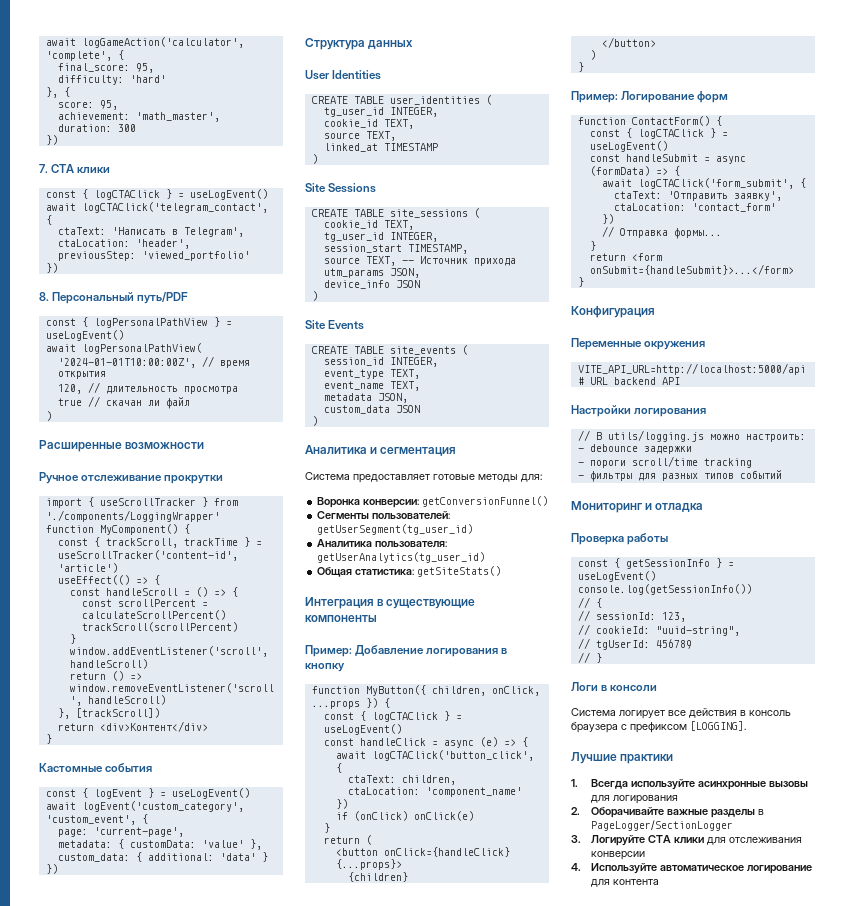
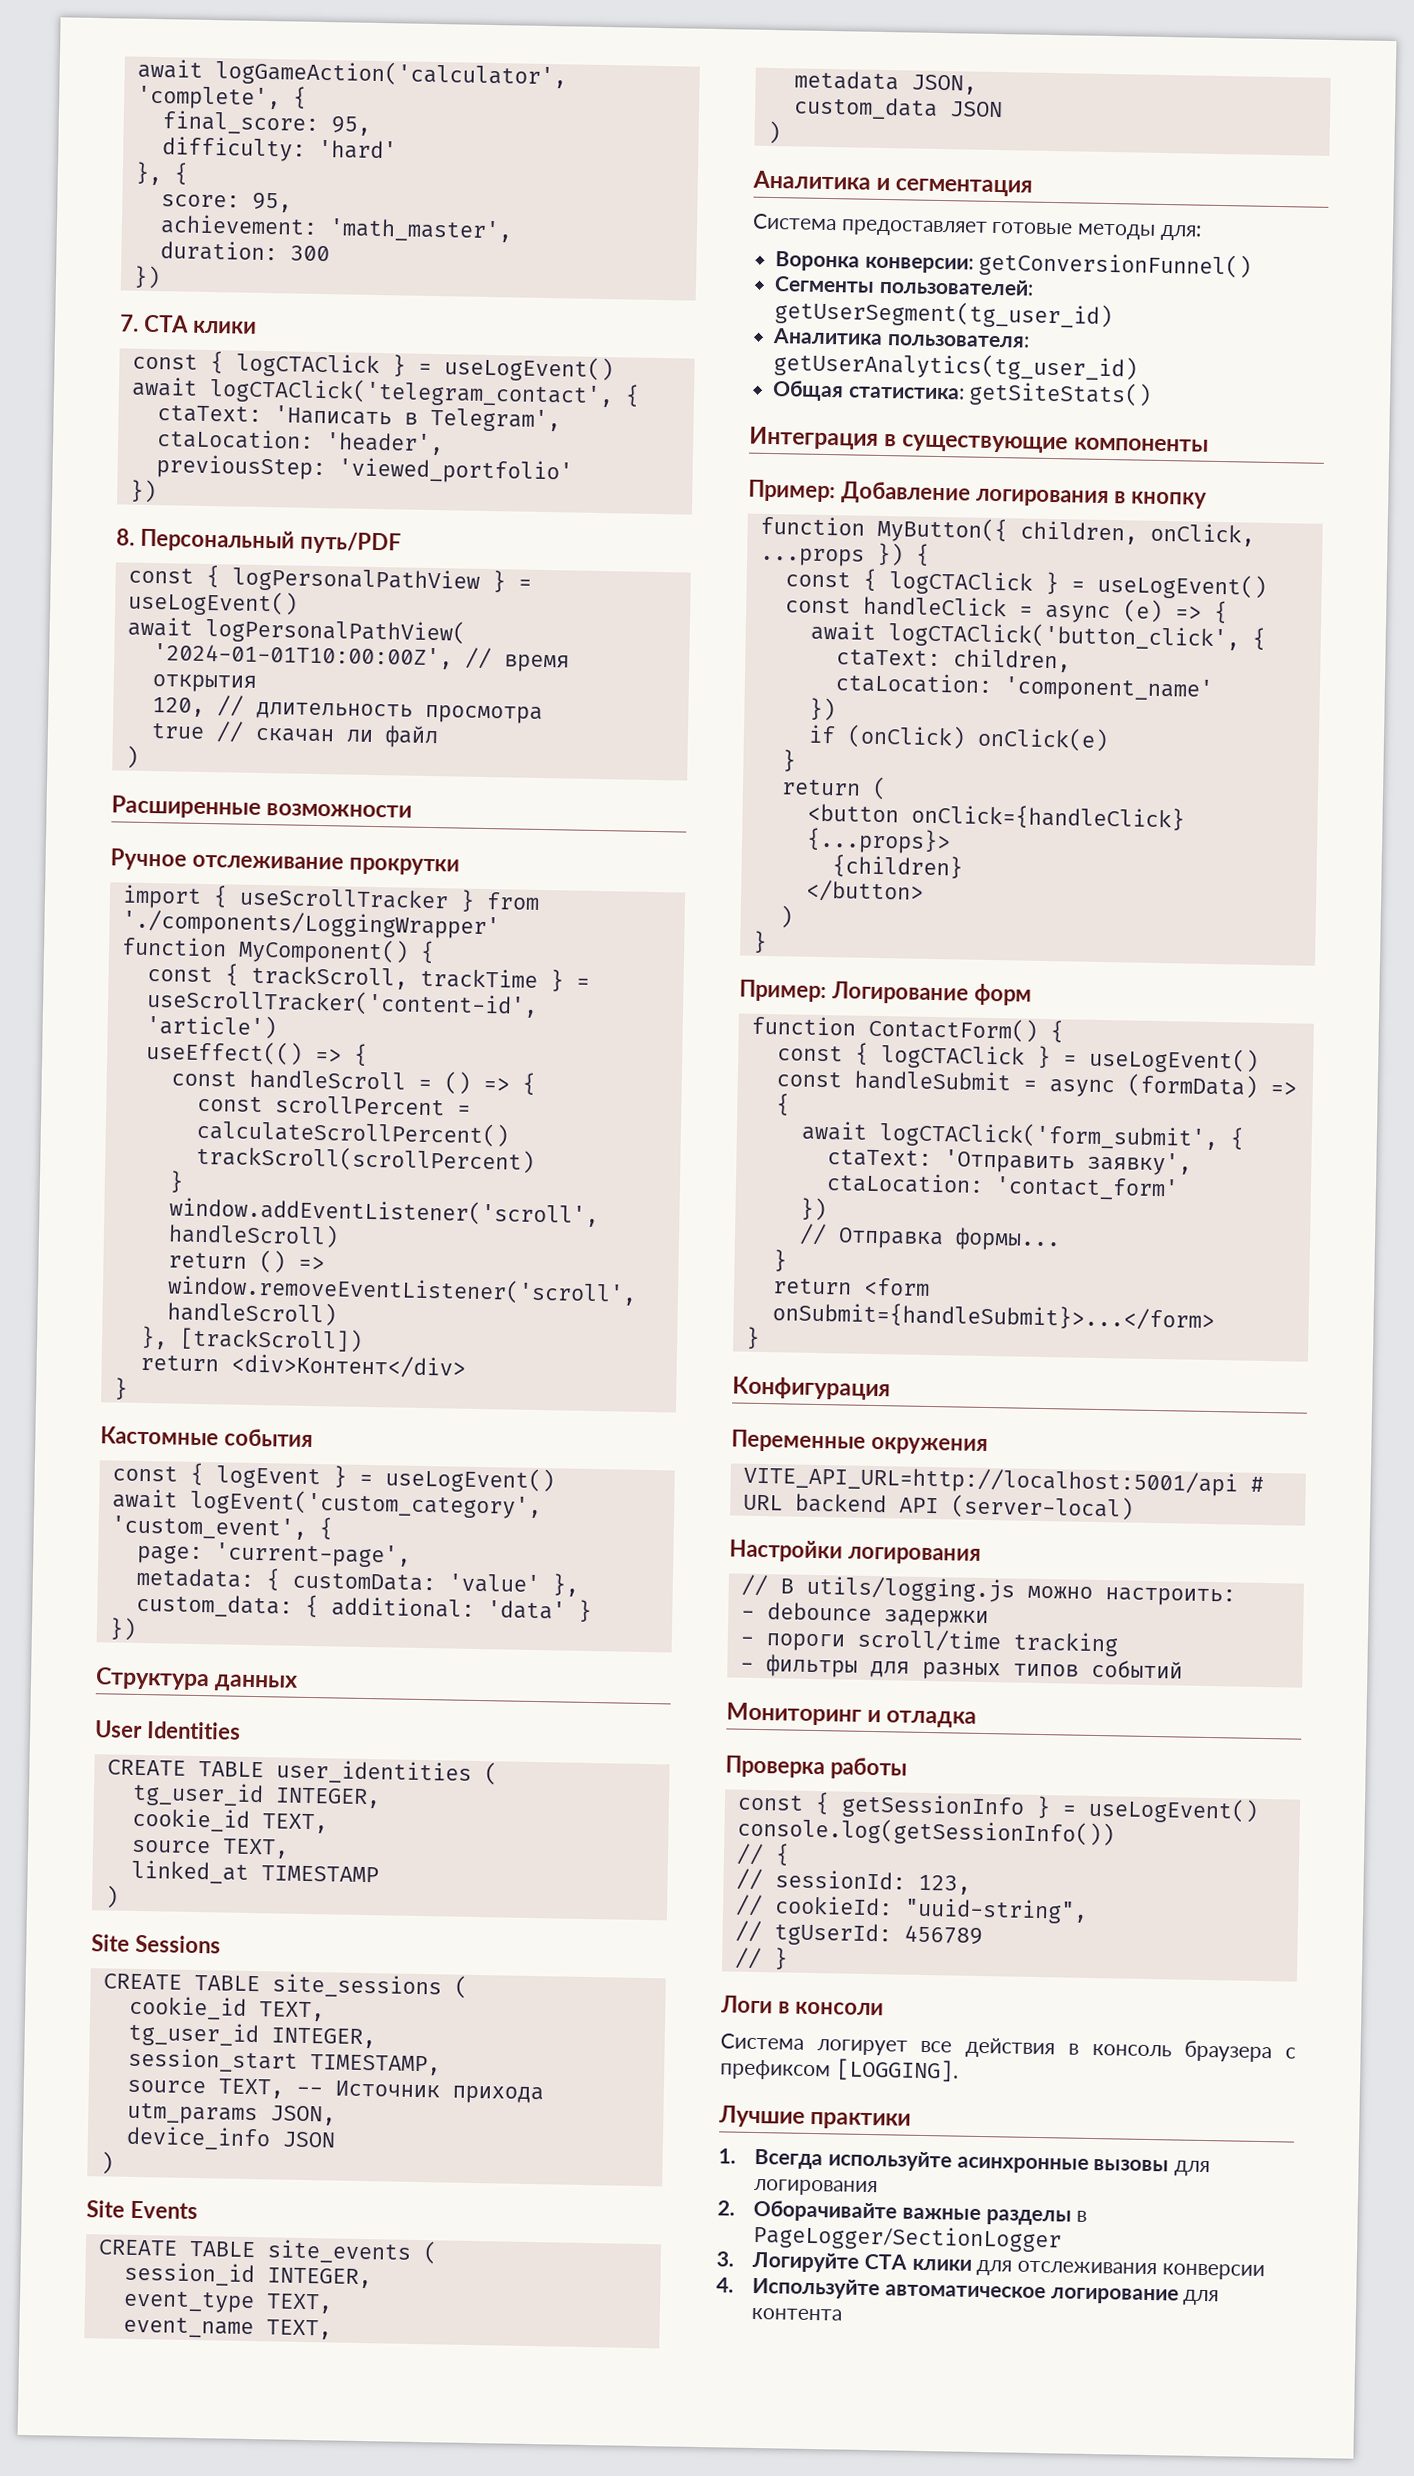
- VITE_API_URL=http://localhost:5000/api # URL backend API
+ VITE_API_URL=http://localhost:5001/api # URL backend API (server-local)

